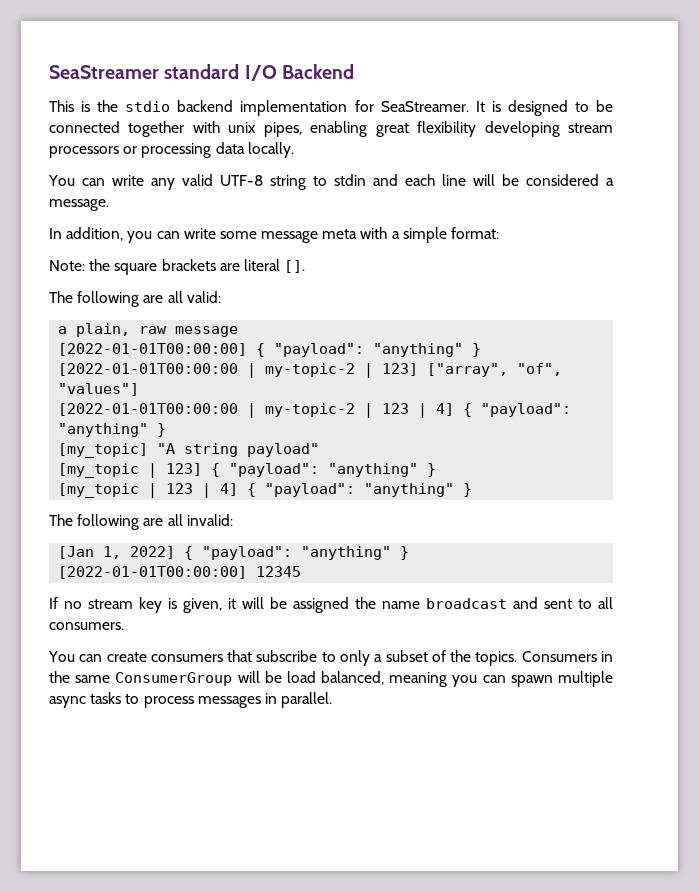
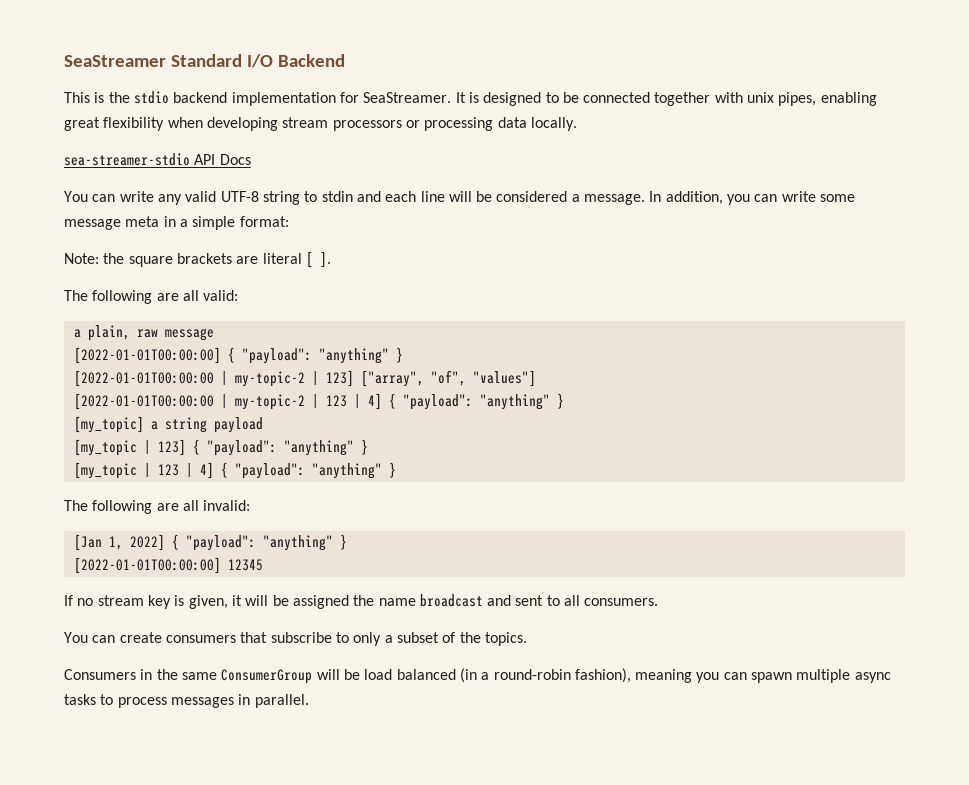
- SeaStreamer standard I/O Backend
+ SeaStreamer Standard I/O Backend
- It is designed to be connected together with unix pipes, enabling great flexibility developing stream processors or processing data locally.
+ It is designed to be connected together with unix pipes, enabling great flexibility when developing stream processors or processing data locally.
+ sea-streamer-stdio API Docs
- You can write any valid UTF-8 string to stdin and each line will be considered a message.
- In addition, you can write some message meta with a simple format:
+ You can write any valid UTF-8 string to stdin and each line will be considered a message. In addition, you can write some message meta in a simple format:
- Note: the square brackets are literal [].
+ Note: the square brackets are literal [ ].
- [my_topic] "A string payload"
+ [my_topic] a string payload
- You can create consumers that subscribe to only a subset of the topics. Consumers in the same ConsumerGroup will be load balanced, meaning you can spawn multiple async tasks to process messages in parallel.
+ You can create consumers that subscribe to only a subset of the topics.
+ Consumers in the same ConsumerGroup will be load balanced (in a round-robin fashion), meaning you can spawn multiple async tasks to process messages in parallel.

